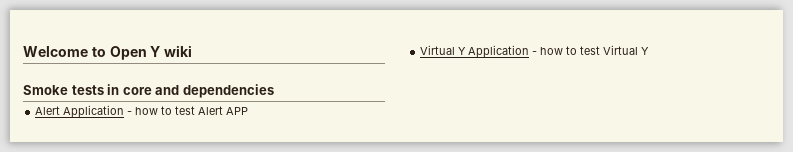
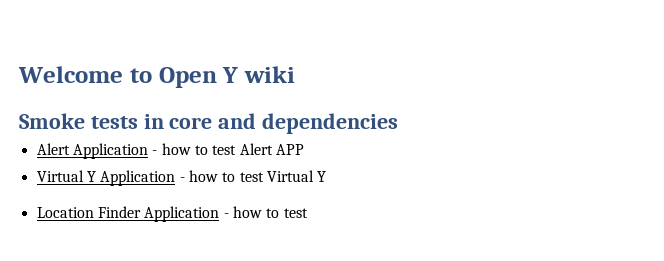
+ Location Finder Application - how to test

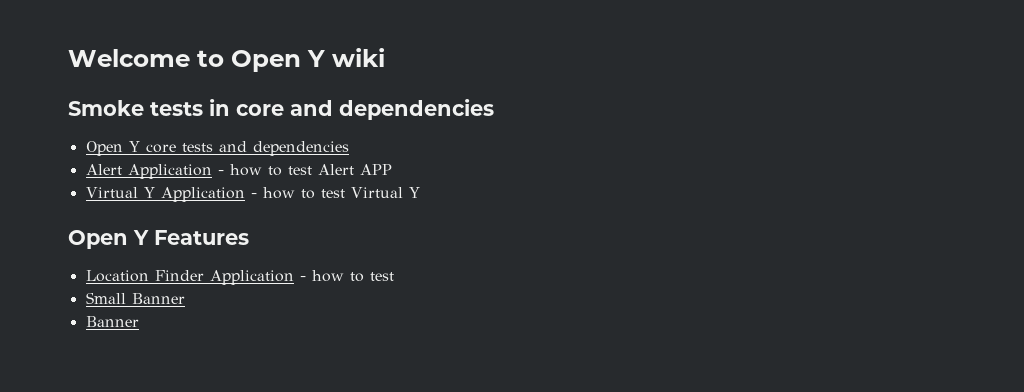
+ Open Y core tests and dependencies
+ Open Y Features
+ Small Banner
+ Banner

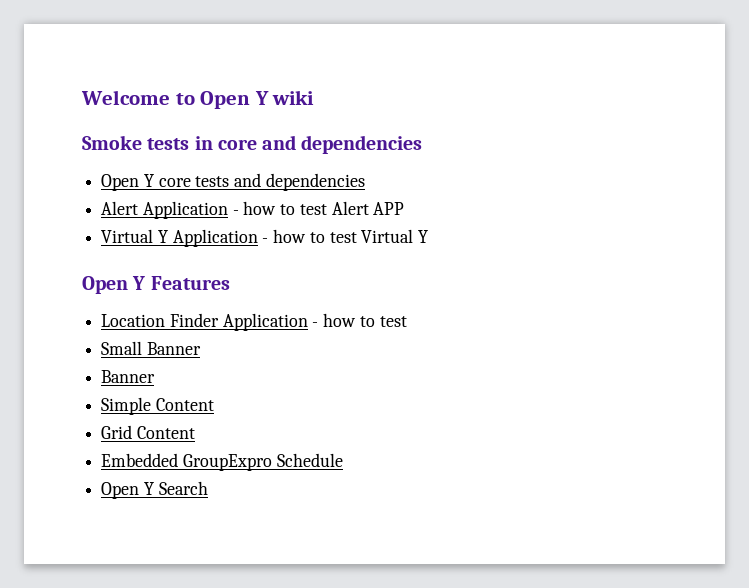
+ Simple Content
+ Grid Content
+ Embedded GroupExpro Schedule
+ Open Y Search

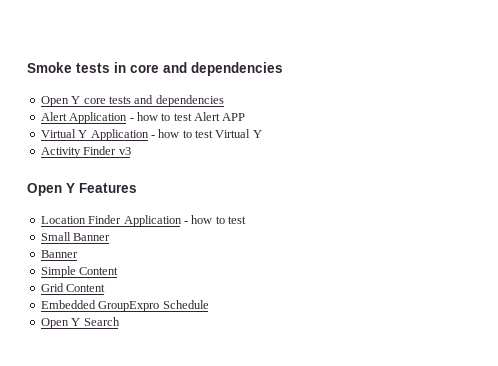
- Welcome to Open Y wiki
+ Activity Finder v3

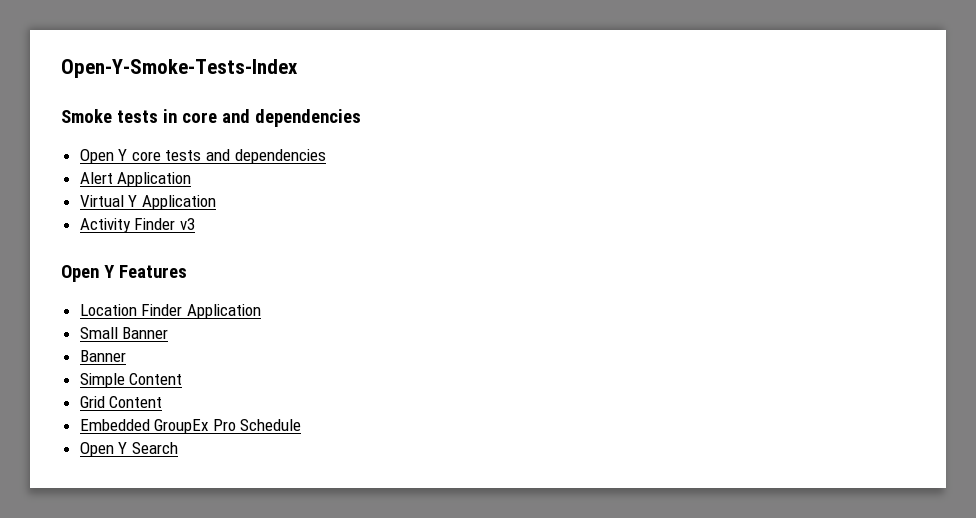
+ Open-Y-Smoke-Tests-Index
- Alert Application - how to test Alert APP
- Virtual Y Application - how to test Virtual Y
+ Alert Application
+ Virtual Y Application
- Location Finder Application - how to test
+ Location Finder Application
- Embedded GroupExpro Schedule
+ Embedded GroupEx Pro Schedule

